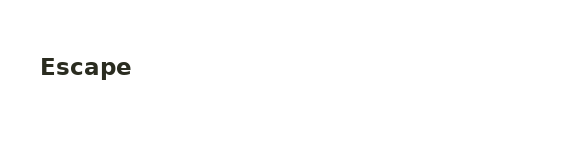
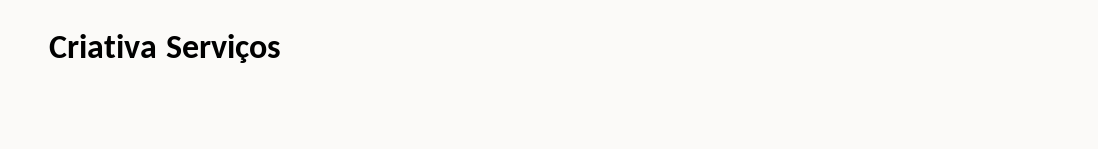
- Escape
+ Criativa Serviços

